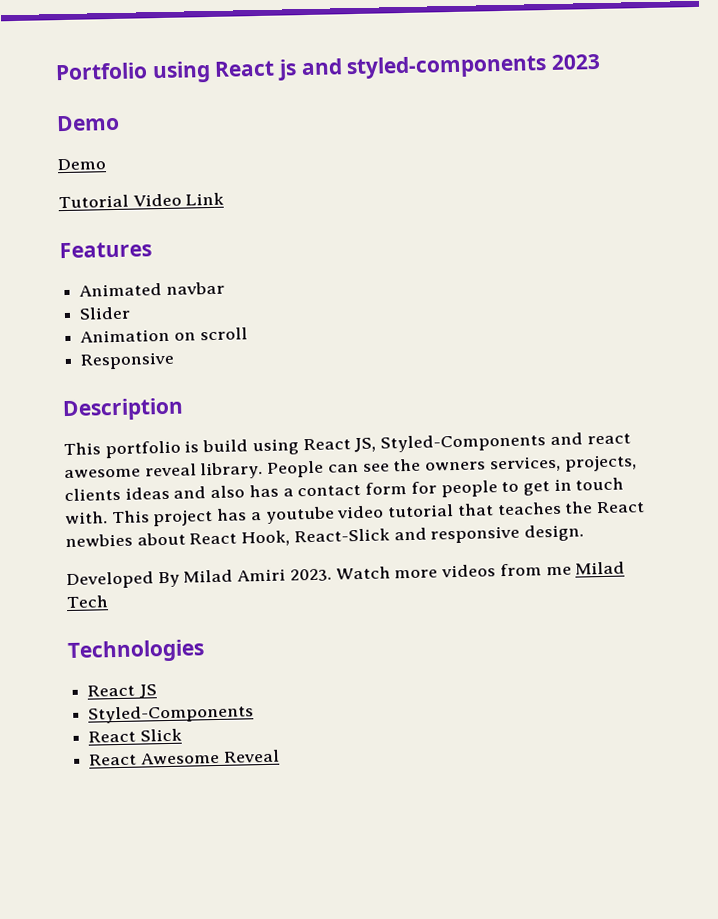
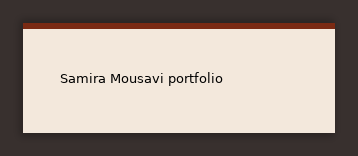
- Portfolio using React js and styled-components 2023
- Demo
- Demo
- Tutorial Video Link
- Features
- Animated navbar
- Slider
- Animation on scroll
- Responsive
- Description
- This portfolio is build using React JS, Styled-Components and react awesome reveal library. People can see the owners services, projects, clients ideas and also has a contact form for people to get in touch with. This project has a youtube video tutorial that teaches the React newbies about React Hook, React-Slick and responsive design.
- Developed By Milad Amiri 2023. Watch more videos from me Milad Tech
- Technologies
- React JS
- Styled-Components
- React Slick
- React Awesome Reveal
+ Samira Mousavi portfolio

